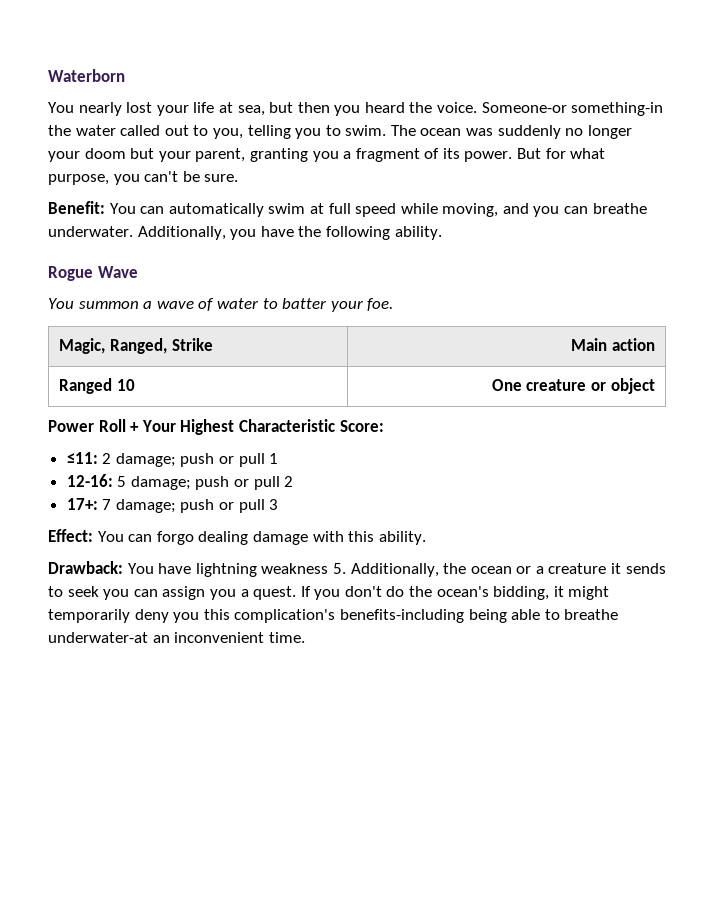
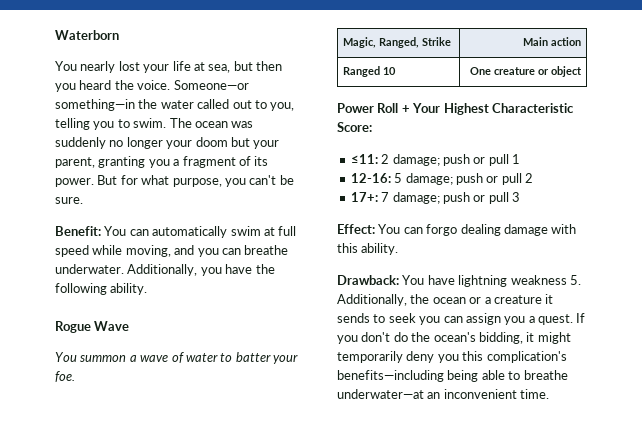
- Someone-or something-in the water called out to you, telling you to swim.
+ Someone—or something—in the water called out to you, telling you to swim.
- If you don't do the ocean's bidding, it might temporarily deny you this complication's benefits-including being able to breathe underwater-at an inconvenient time.
+ If you don't do the ocean's bidding, it might temporarily deny you this complication's benefits—including being able to breathe underwater—at an inconvenient time.

